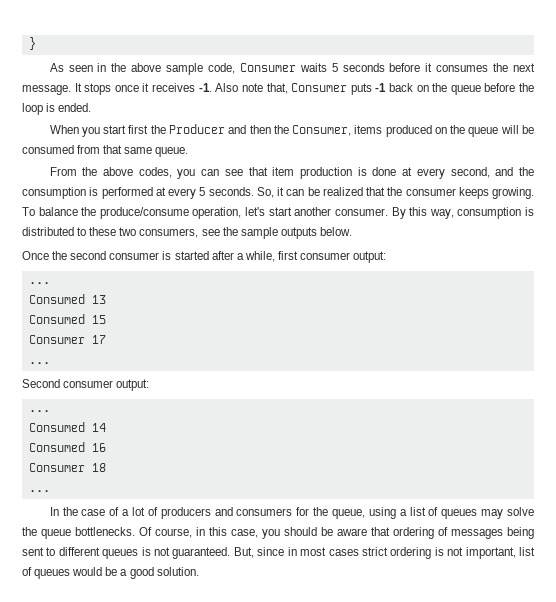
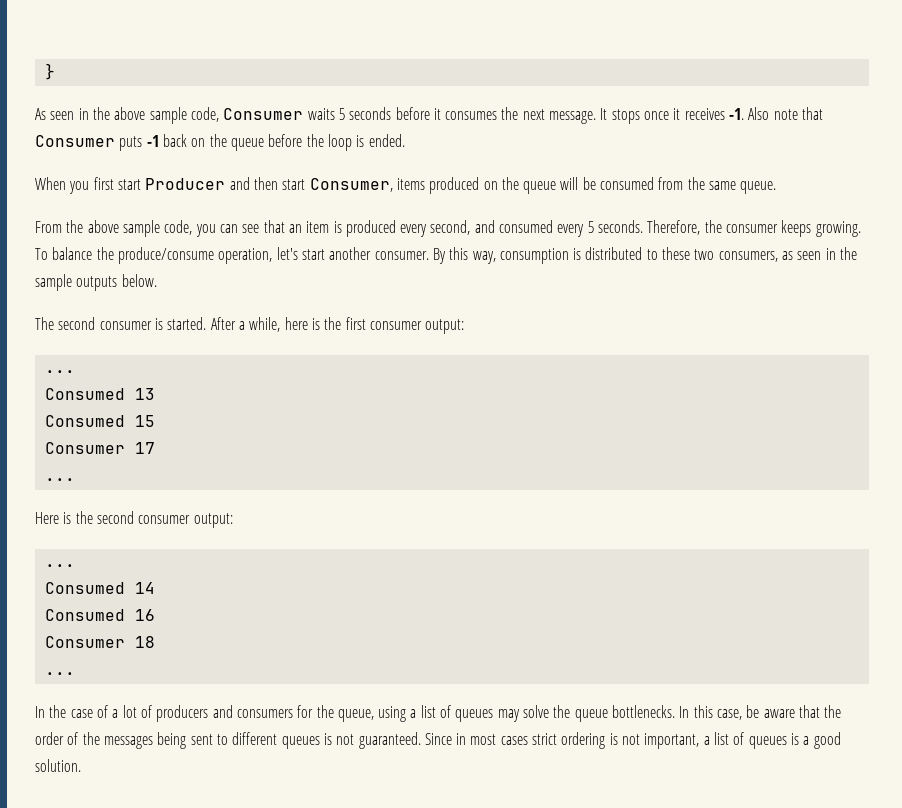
- Also note that, Consumer puts -1 back on the queue before the loop is ended.
+ Also note that Consumer puts -1 back on the queue before the loop is ended.
- When you start first the Producer and then the Consumer, items produced on the queue will be consumed from that same queue.
+ When you first start Producer and then start Consumer, items produced on the queue will be consumed from the same queue.
- From the above codes, you can see that item production is done at every second, and the consumption is performed at every 5 seconds. So, it can be realized that the consumer keeps growing.
+ From the above sample code, you can see that an item is produced every second, and consumed every 5 seconds. Therefore, the consumer keeps growing.
- By this way, consumption is distributed to these two consumers, see the sample outputs below.
+ By this way, consumption is distributed to these two consumers, as seen in the sample outputs below.
- Once the second consumer is started after a while, first consumer output:
+ The second consumer is started. After a while, here is the first consumer output:
- Second consumer output:
+ Here is the second consumer output:
- Of course, in this case, you should be aware that ordering of messages being sent to different queues is not guaranteed.
+ In this case, be aware that the order of the messages being sent to different queues is not guaranteed.
- But, since in most cases strict ordering is not important, list of queues would be a good solution.
+ Since in most cases strict ordering is not important, a list of queues is a good solution.

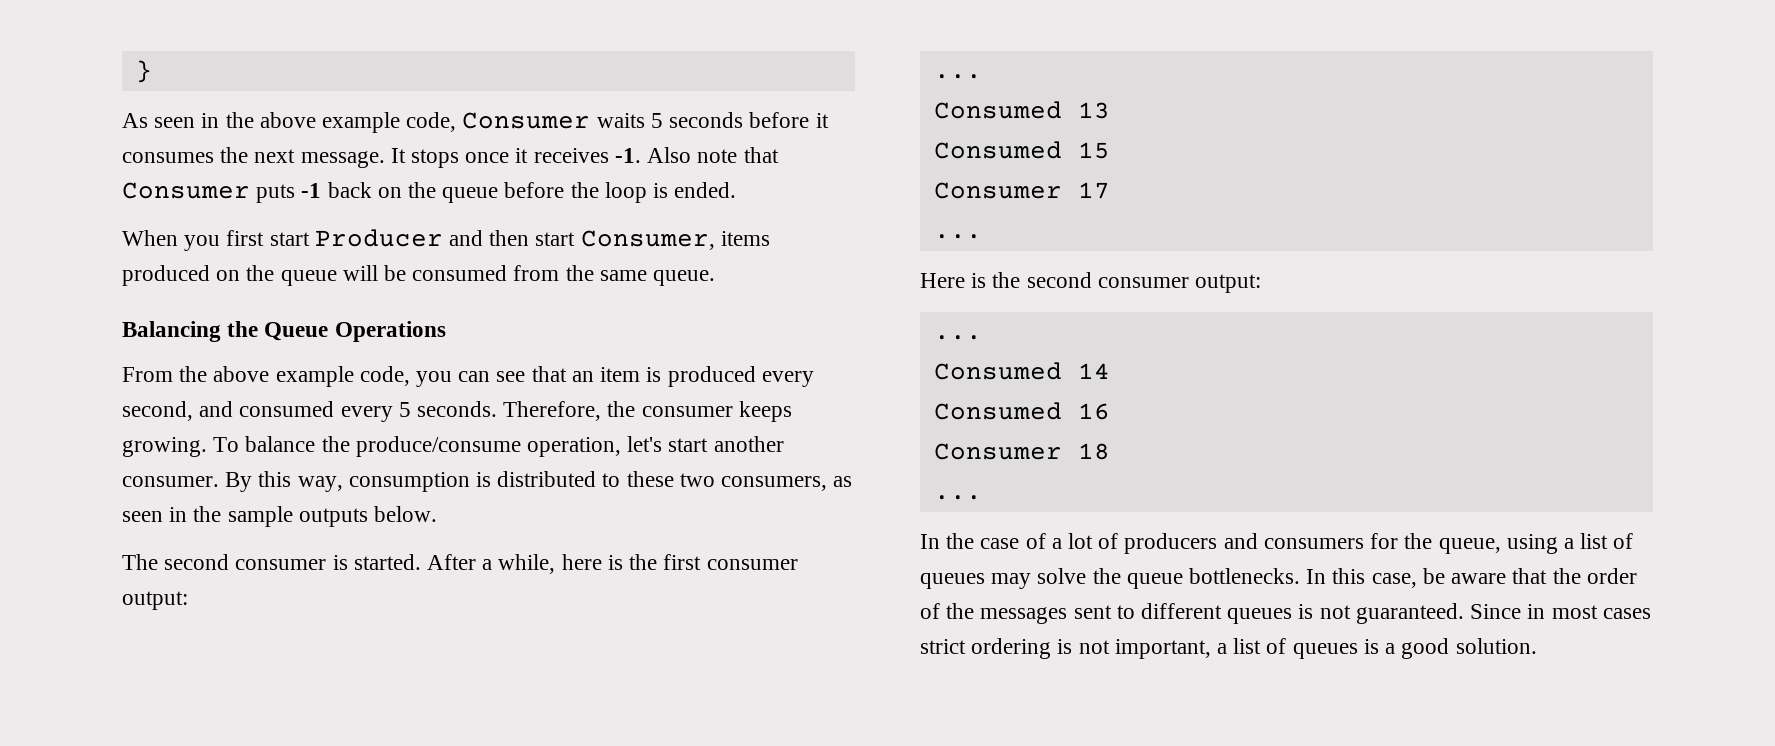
- As seen in the above sample code, Consumer waits 5 seconds before it consumes the next message.
+ As seen in the above example code, Consumer waits 5 seconds before it consumes the next message.
+ Balancing the Queue Operations
- From the above sample code, you can see that an item is produced every second, and consumed every 5 seconds.
+ From the above example code, you can see that an item is produced every second, and consumed every 5 seconds.
- In this case, be aware that the order of the messages being sent to different queues is not guaranteed.
+ In this case, be aware that the order of the messages sent to different queues is not guaranteed.

